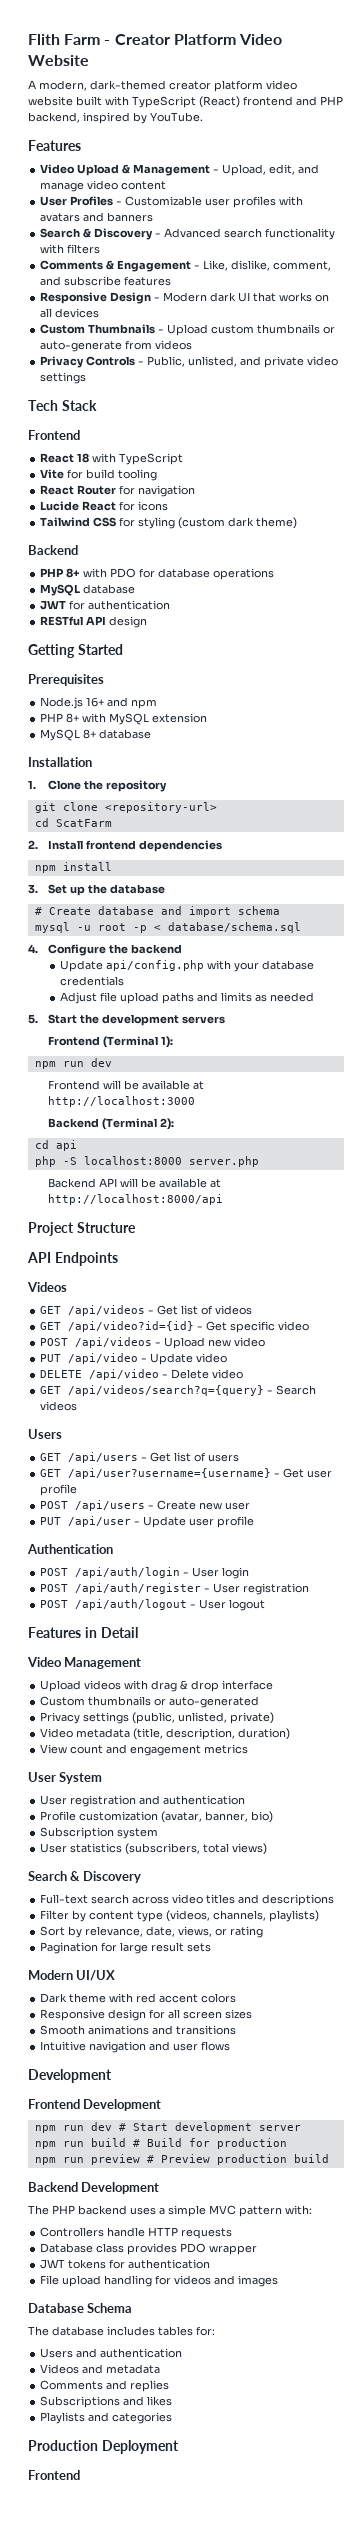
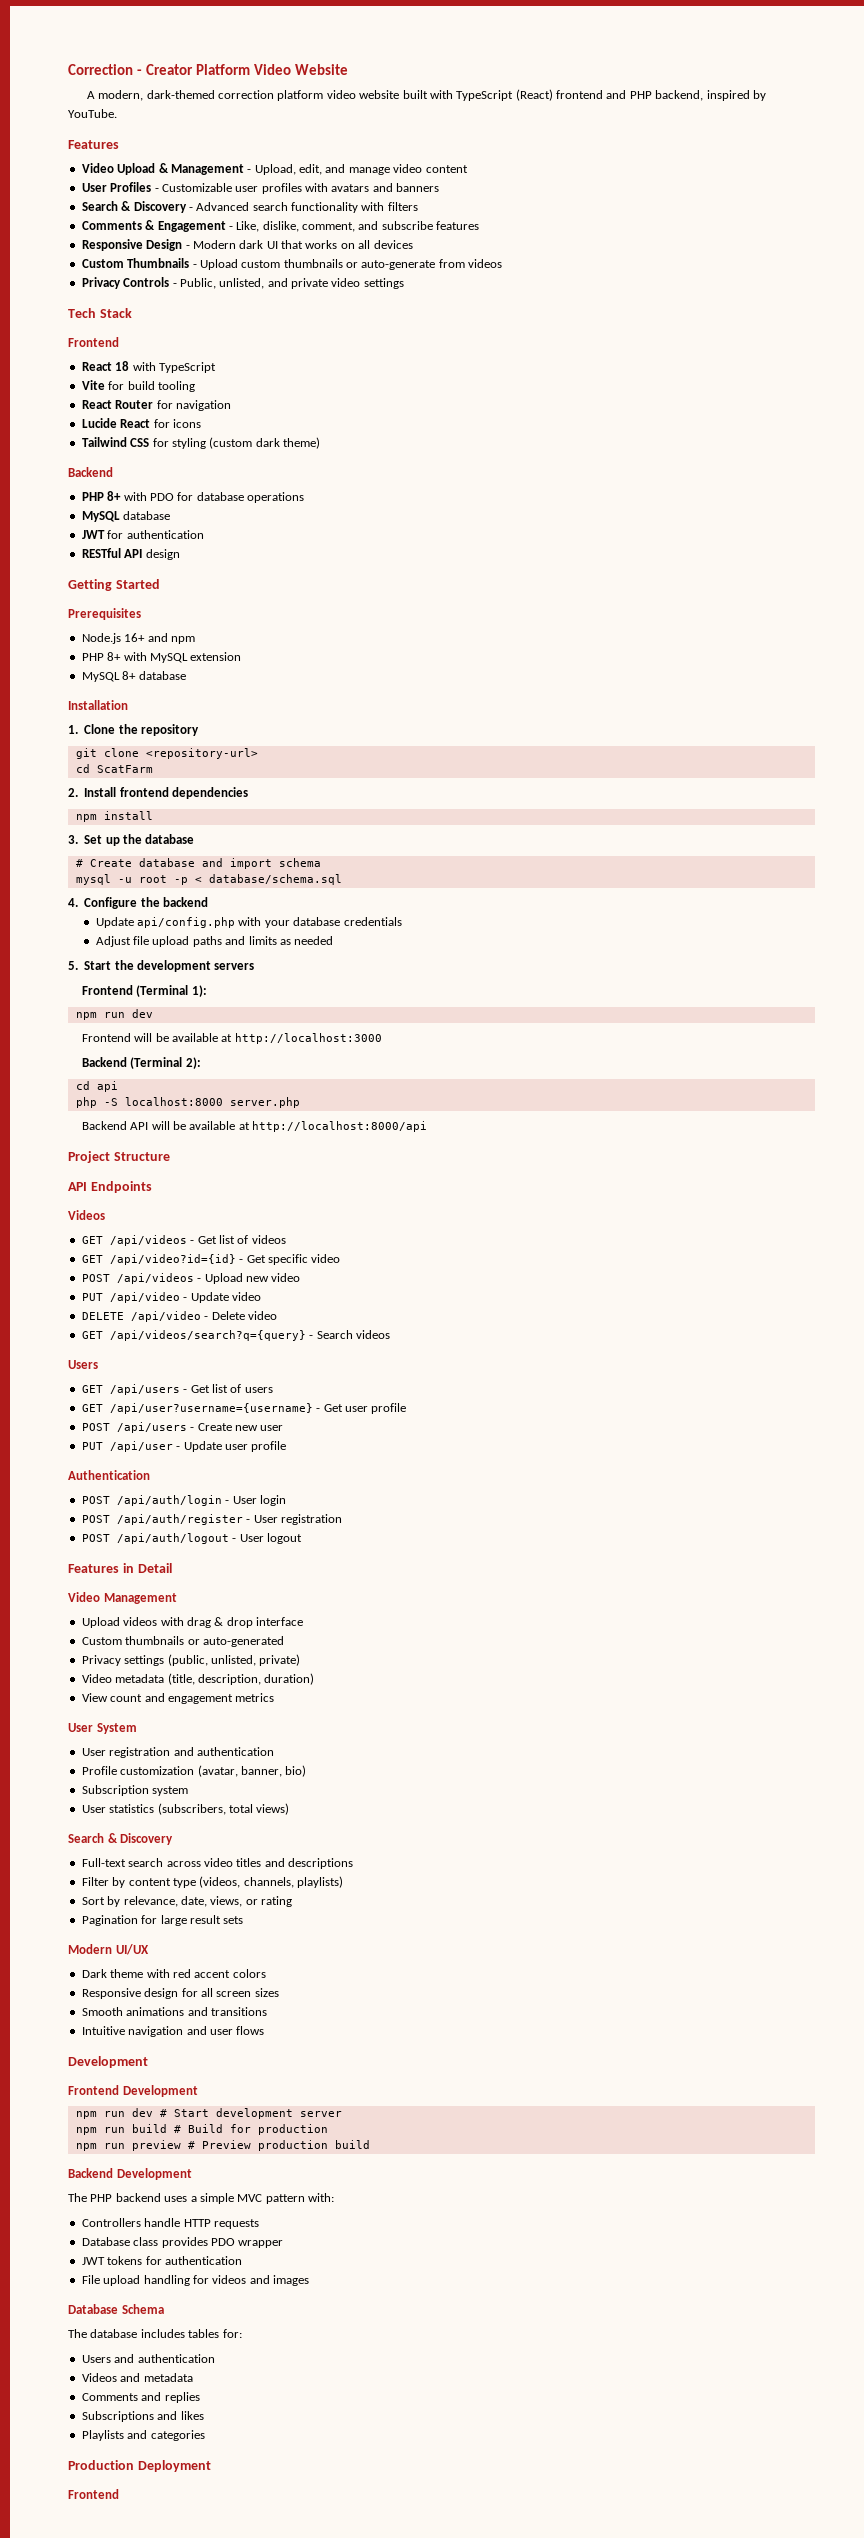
- Flith Farm - Creator Platform Video Website
+ Correction - Creator Platform Video Website
- A modern, dark-themed creator platform video website built with TypeScript (React) frontend and PHP backend, inspired by YouTube.
+ A modern, dark-themed correction platform video website built with TypeScript (React) frontend and PHP backend, inspired by YouTube.

